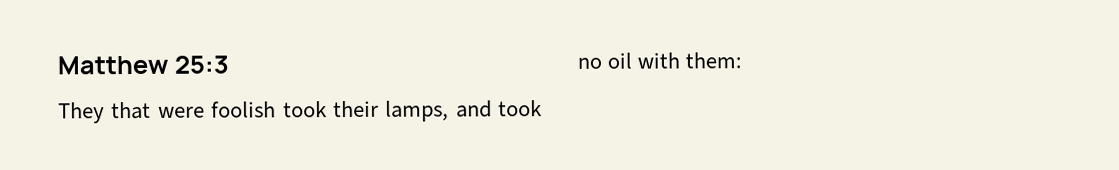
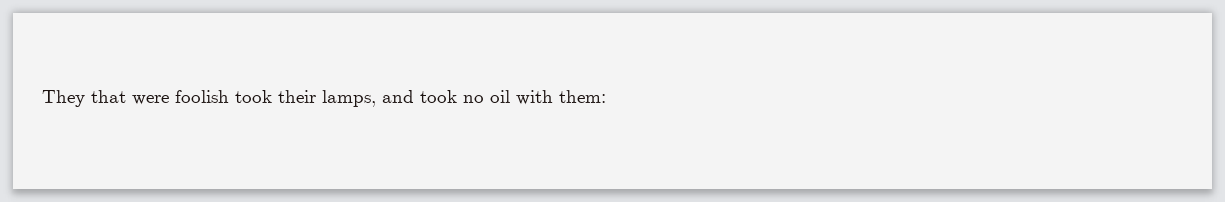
- Matthew 25:3

